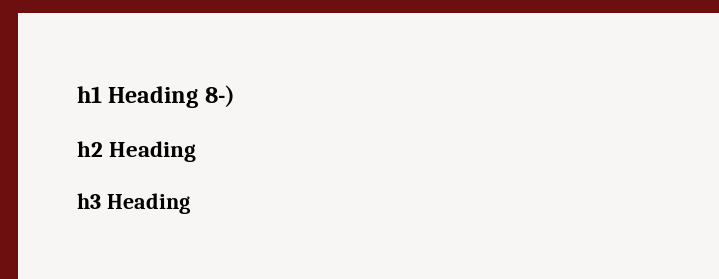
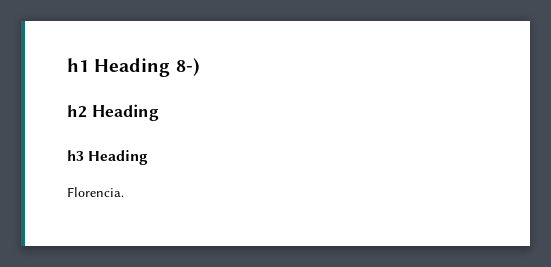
+ Florencia.

